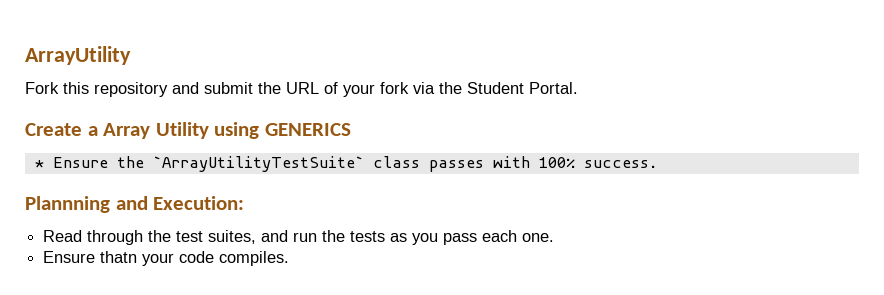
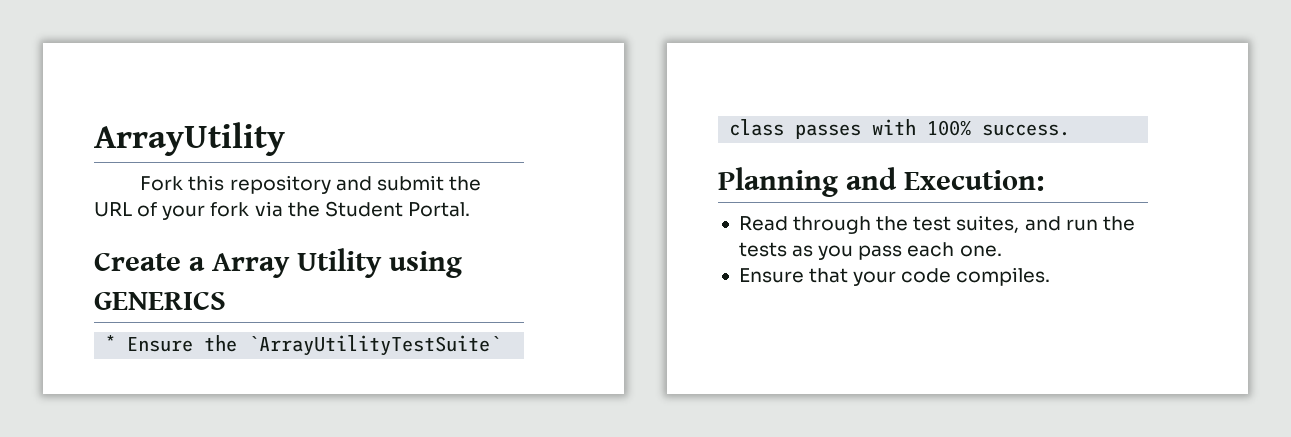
- Plannning and Execution:
+ Planning and Execution:
- Ensure thatn your code compiles.
+ Ensure that your code compiles.

